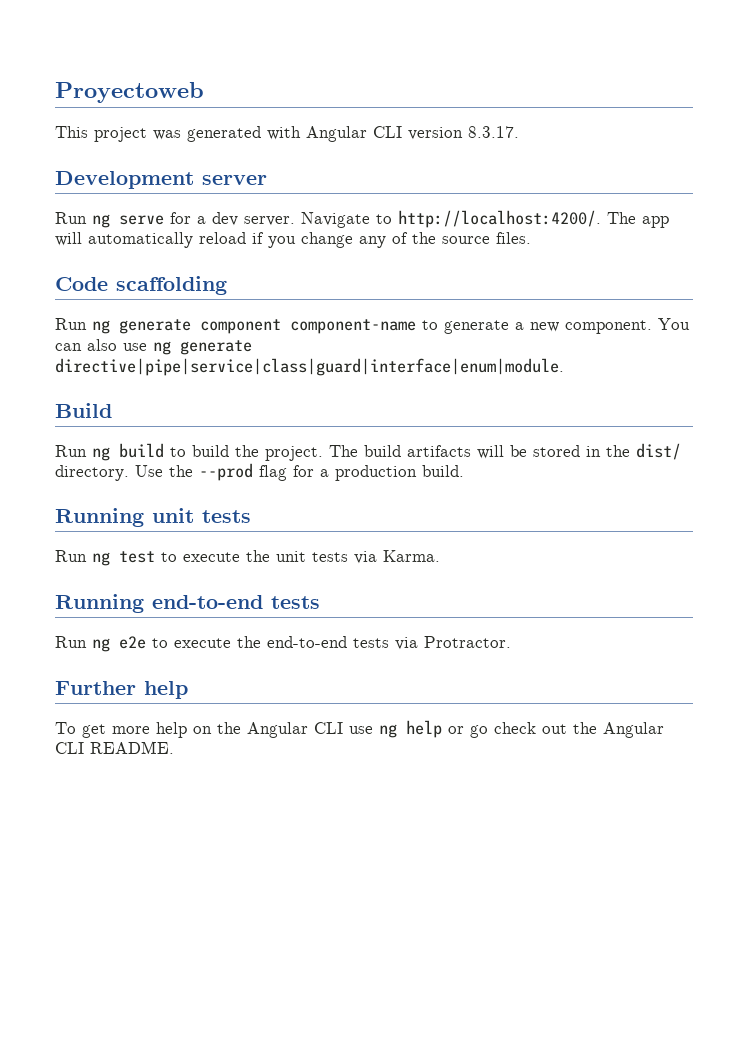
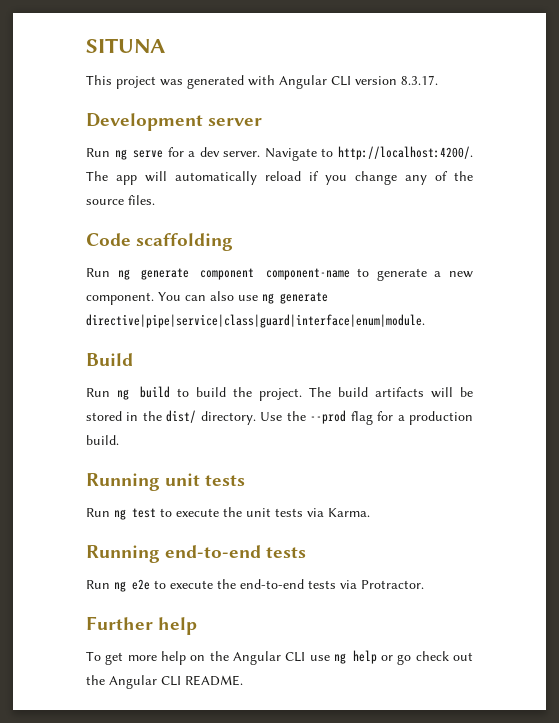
- Proyectoweb
+ SITUNA

